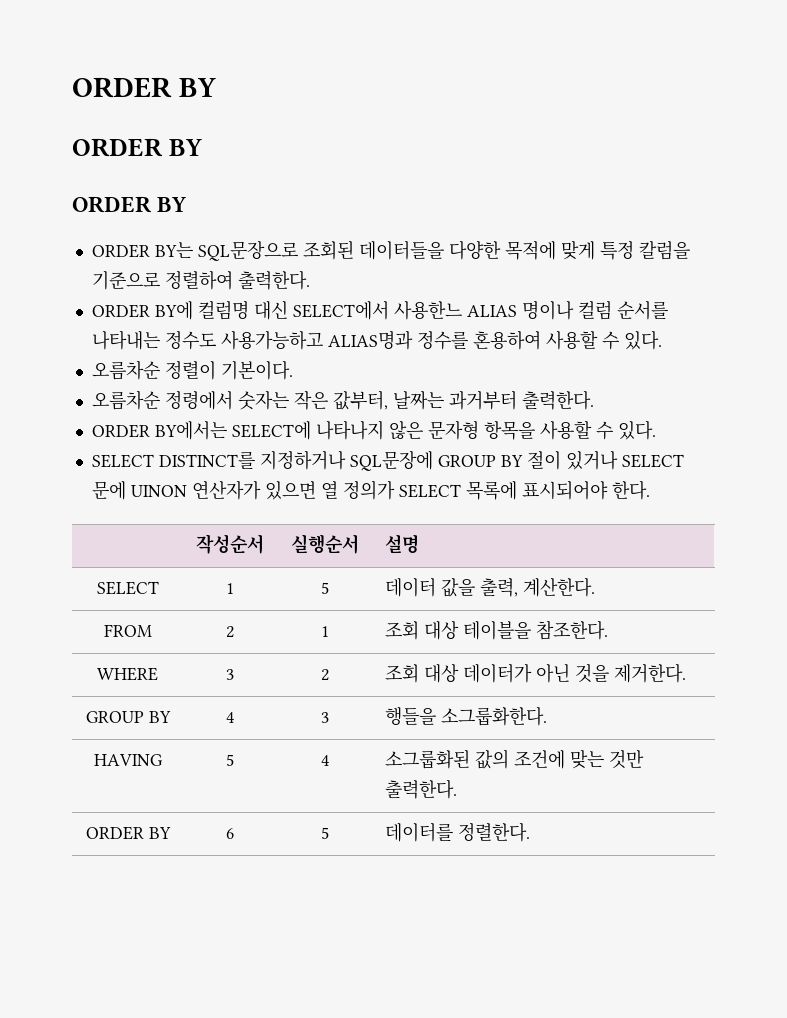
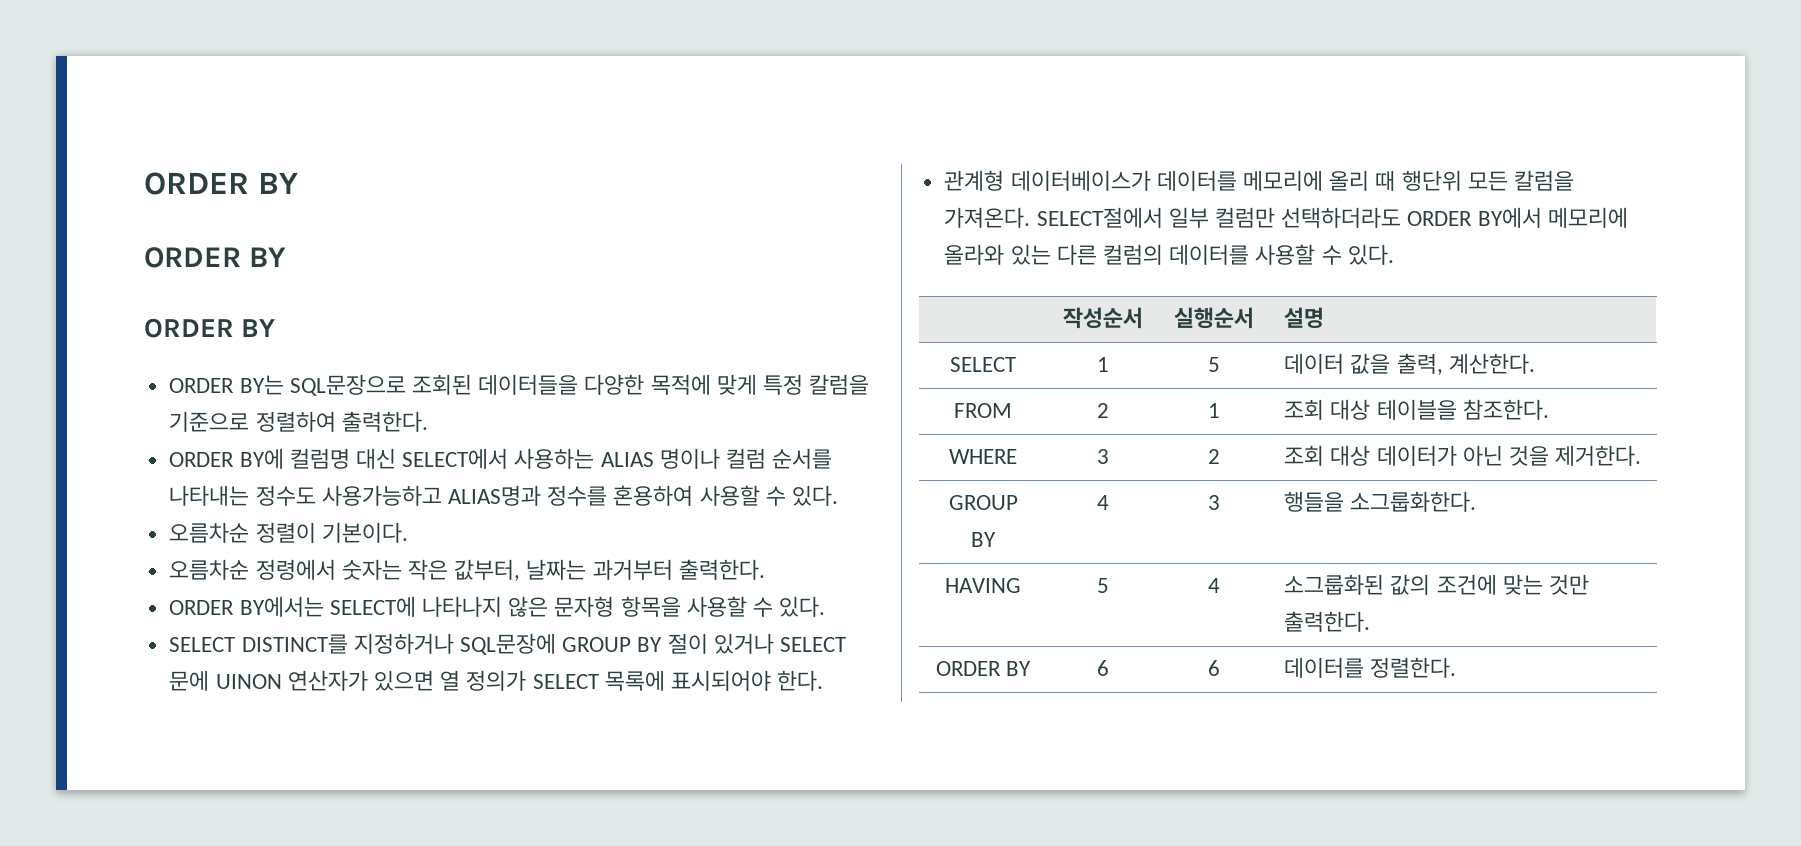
- ORDER BY에 컬럼명 대신 SELECT에서 사용한느 ALIAS 명이나 컬럼 순서를 나타내는 정수도 사용가능하고 ALIAS명과 정수를 혼용하여 사용할 수 있다.
+ ORDER BY에 컬럼명 대신 SELECT에서 사용하는 ALIAS 명이나 컬럼 순서를 나타내는 정수도 사용가능하고 ALIAS명과 정수를 혼용하여 사용할 수 있다.
+ 관계형 데이터베이스가 데이터를 메모리에 올리 때 행단위 모든 칼럼을 가져온다. SELECT절에서 일부 컬럼만 선택하더라도 ORDER BY에서 메모리에 올라와 있는 다른 컬럼의 데이터를 사용할 수 있다.
- ORDER BY | 6 | 5 | 데이터를 정렬한다.
+ ORDER BY | 6 | 6 | 데이터를 정렬한다.

